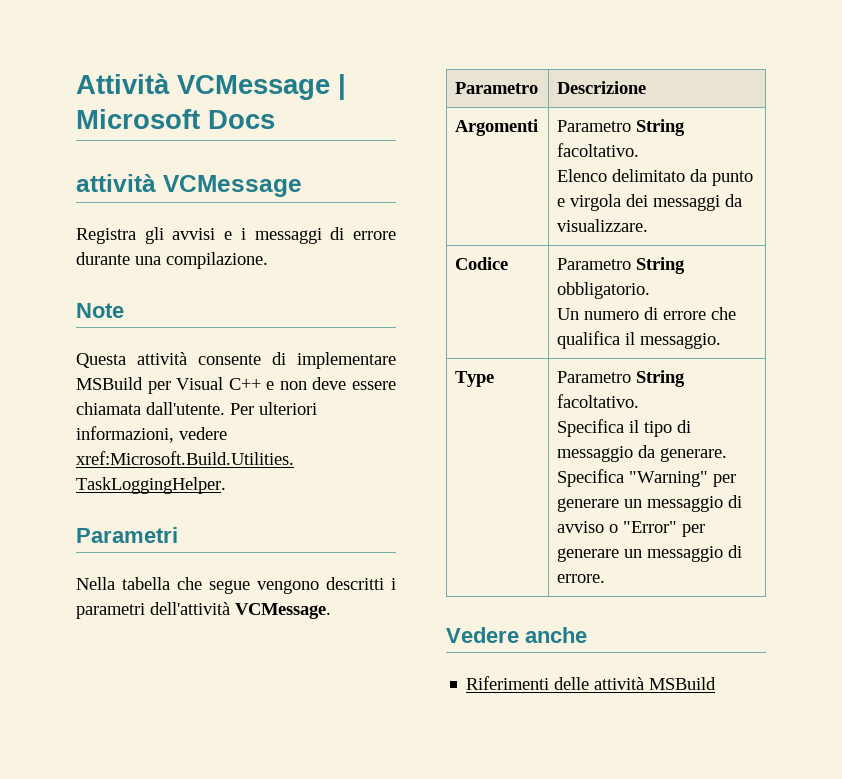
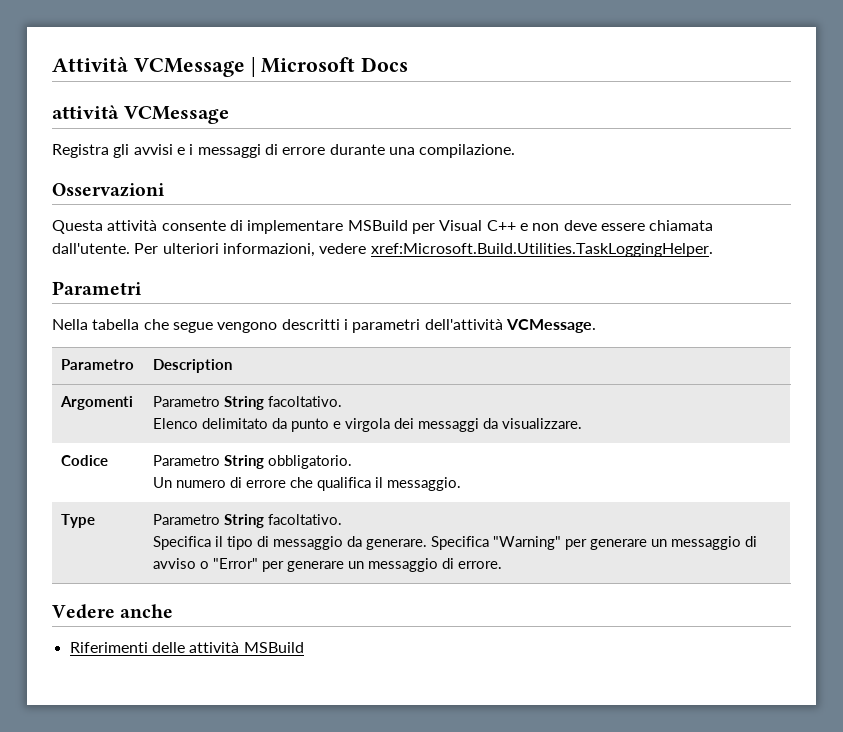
- Note
+ Osservazioni
- Parametro | Descrizione
+ Parametro | Description

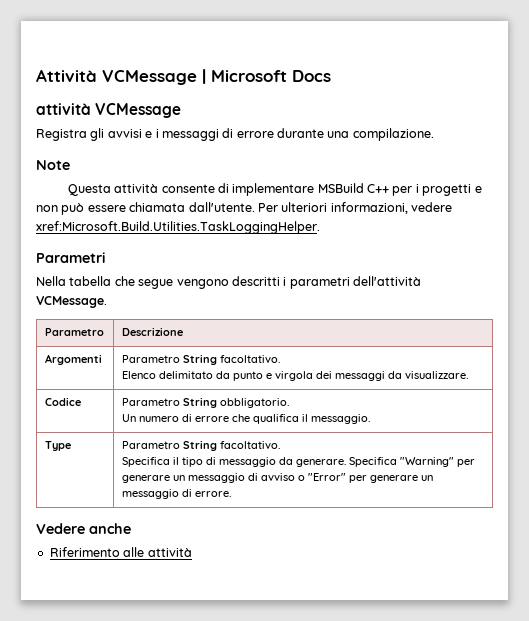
- Osservazioni
+ Note
- Questa attività consente di implementare MSBuild per Visual C++ e non deve essere chiamata dall'utente.
+ Questa attività consente di implementare MSBuild C++ per i progetti e non può essere chiamata dall'utente.
- Parametro | Description
+ Parametro | Descrizione
- Riferimenti delle attività MSBuild
+ Riferimento alle attività

